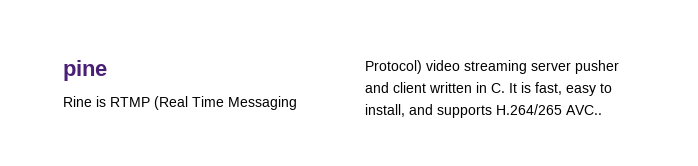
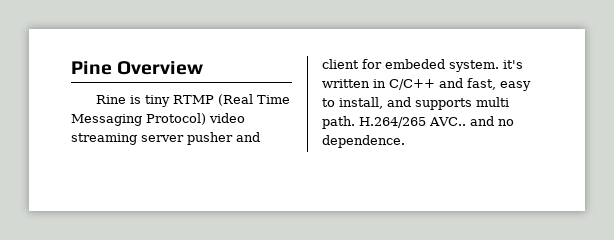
- pine
+ Pine Overview
- Rine is RTMP (Real Time Messaging Protocol) video streaming server pusher and client written in C. It is fast, easy to install, and supports H.264/265 AVC..
+ Rine is tiny RTMP (Real Time Messaging Protocol) video streaming server pusher and client for embeded system. it's written in C/C++ and fast, easy to install, and supports multi path. H.264/265 AVC.. and no dependence.

